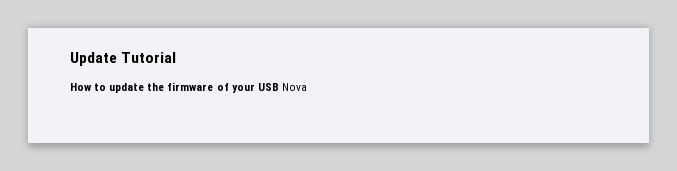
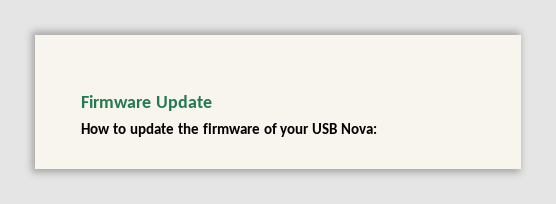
- Update Tutorial
+ Firmware Update
- How to update the firmware of your USB Nova
+ How to update the firmware of your USB Nova:

